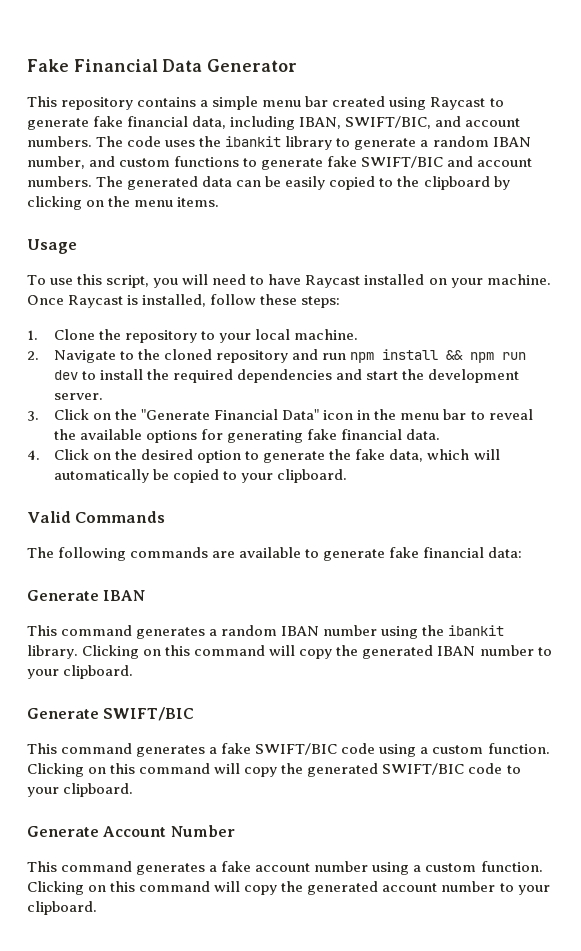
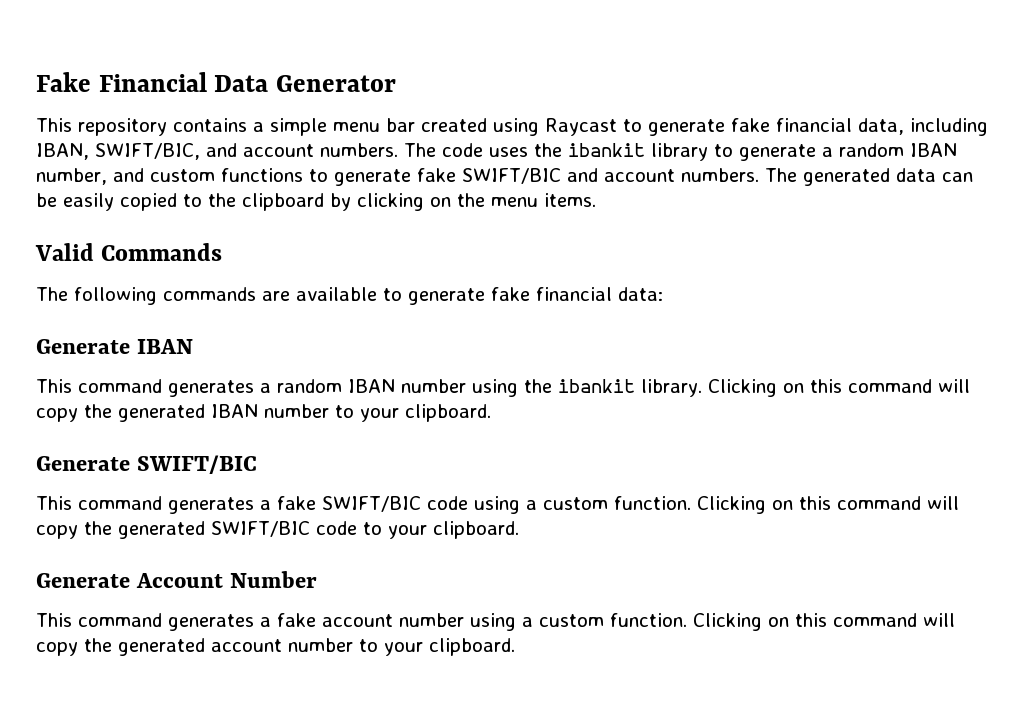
- Usage
- To use this script, you will need to have Raycast installed on your machine. Once Raycast is installed, follow these steps:
- 1. Clone the repository to your local machine.
- 2. Navigate to the cloned repository and run npm install && npm run dev to install the required dependencies and start the development server.
- 3. Click on the "Generate Financial Data" icon in the menu bar to reveal the available options for generating fake financial data.
- 4. Click on the desired option to generate the fake data, which will automatically be copied to your clipboard.

